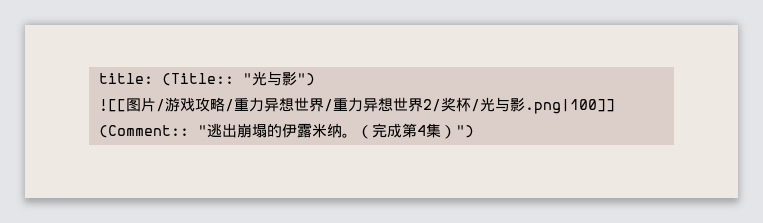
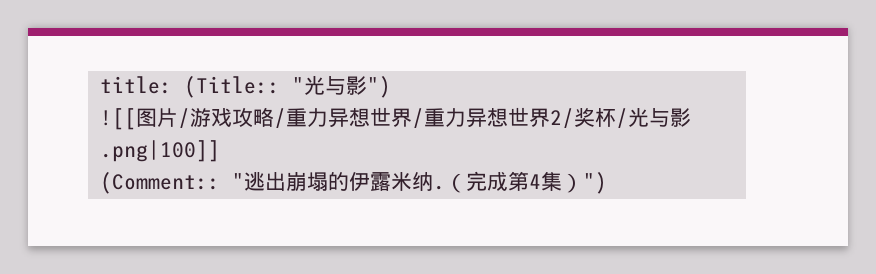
- (Comment:: "逃出崩塌的伊露米纳。
+ (Comment:: "逃出崩塌的伊露米纳.

